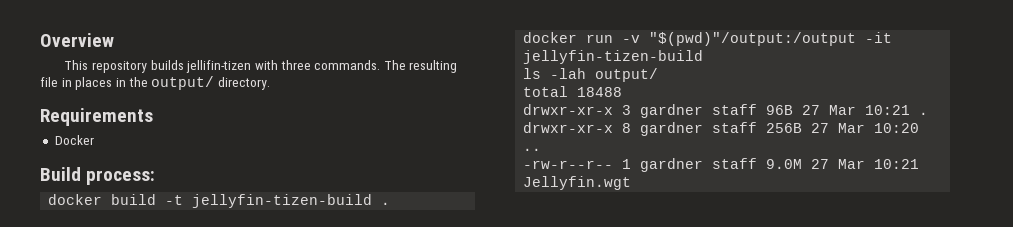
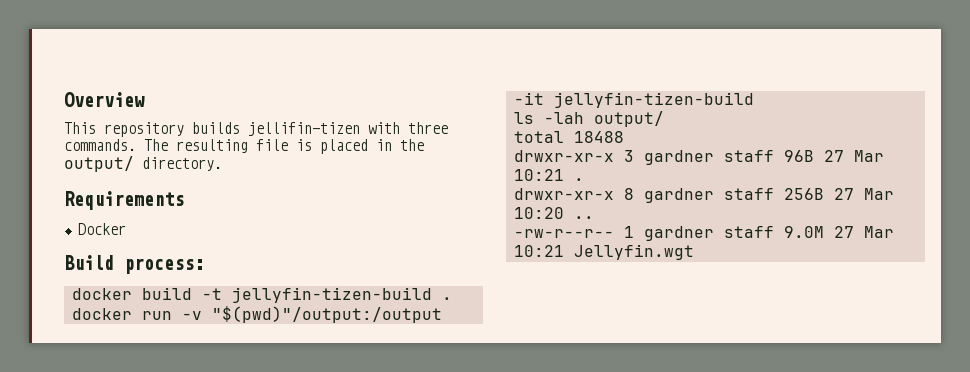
- The resulting file in places in the output/ directory.
+ The resulting file is placed in the output/ directory.

